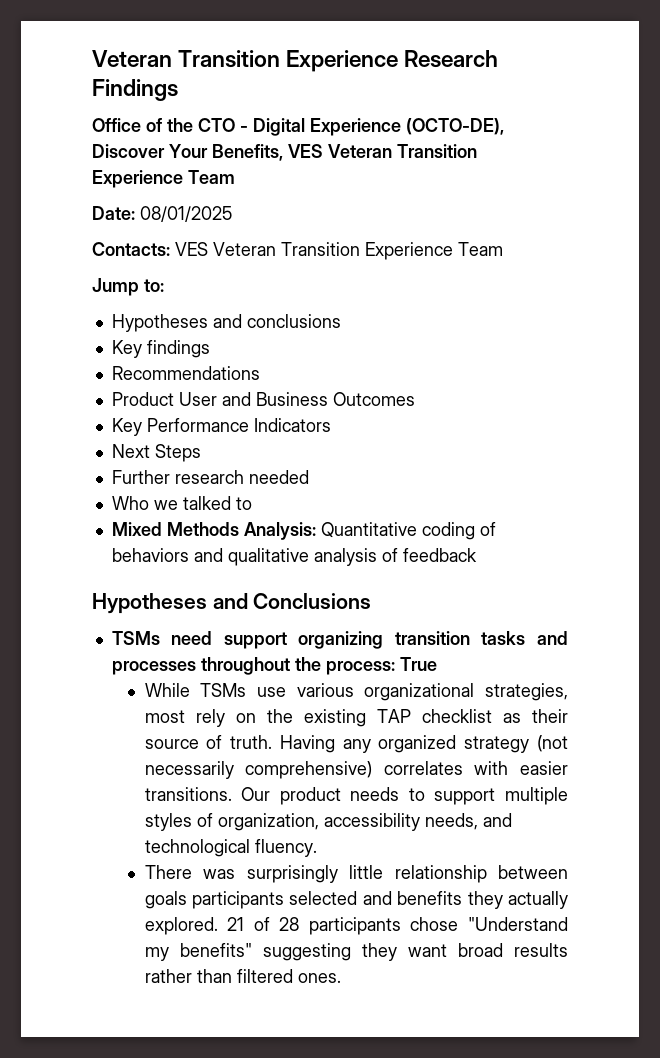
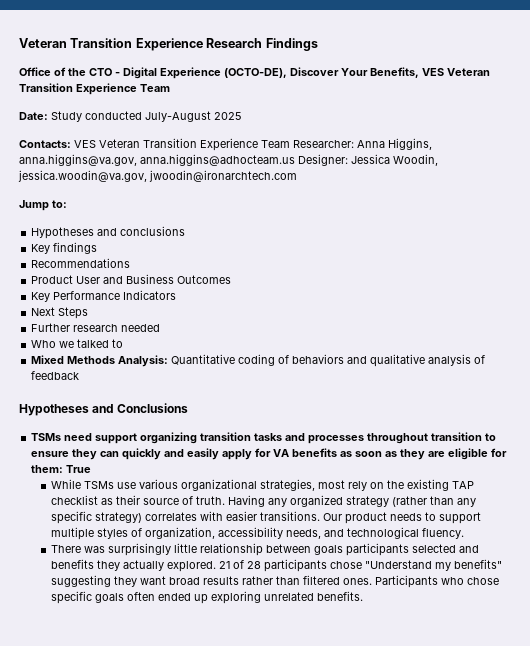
- Date: 08/01/2025
+ Date: Study conducted July-August 2025
- Contacts: VES Veteran Transition Experience Team
+ Contacts: VES Veteran Transition Experience Team Researcher: Anna Higgins, anna.higgins@va.gov, anna.higgins@adhocteam.us Designer: Jessica Woodin, jessica.woodin@va.gov, jwoodin@ironarchtech.com
- TSMs need support organizing transition tasks and processes throughout the process: True
+ TSMs need support organizing transition tasks and processes throughout transition to ensure they can quickly and easily apply for VA benefits as soon as they are eligible for them: True
- Having any organized strategy (not necessarily comprehensive) correlates with easier transitions.
+ Having any organized strategy (rather than any specific strategy) correlates with easier transitions.
+ Participants who chose specific goals often ended up exploring unrelated benefits.

